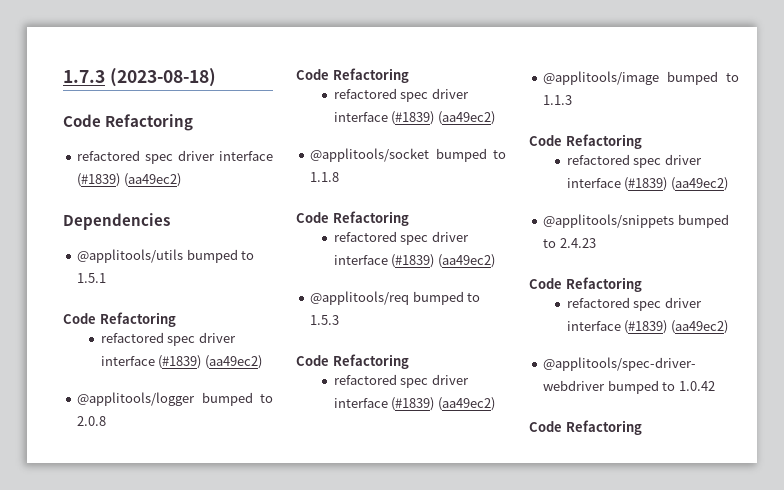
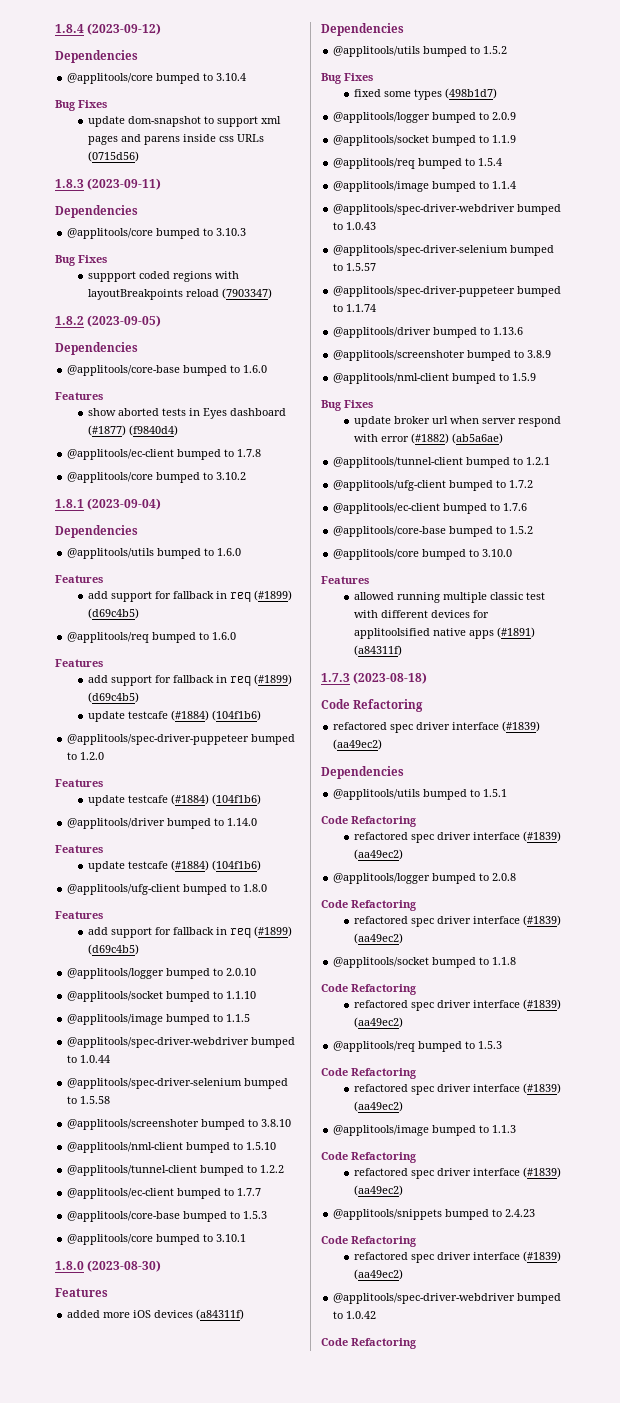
+ 1.8.4 (2023-09-12)
+ Dependencies
+ @applitools/core bumped to 3.10.4
+ Bug Fixes
+ update dom-snapshot to support xml pages and parens inside css URLs (0715d56)
+ 1.8.3 (2023-09-11)
+ Dependencies
+ @applitools/core bumped to 3.10.3
+ Bug Fixes
+ suppport coded regions with layoutBreakpoints reload (7903347)
+ 1.8.2 (2023-09-05)
+ Dependencies
+ @applitools/core-base bumped to 1.6.0
+ Features
+ show aborted tests in Eyes dashboard (#1877) (f9840d4)
+ @applitools/ec-client bumped to 1.7.8
+ @applitools/core bumped to 3.10.2
+ 1.8.1 (2023-09-04)
+ Dependencies
+ @applitools/utils bumped to 1.6.0
+ Features
+ add support for fallback in req (#1899) (d69c4b5)
+ @applitools/req bumped to 1.6.0
+ Features
+ add support for fallback in req (#1899) (d69c4b5)
+ update testcafe (#1884) (104f1b6)
+ @applitools/spec-driver-puppeteer bumped to 1.2.0
+ Features
+ update testcafe (#1884) (104f1b6)
+ @applitools/driver bumped to 1.14.0
+ Features
+ update testcafe (#1884) (104f1b6)
+ @applitools/ufg-client bumped to 1.8.0
+ Features
+ add support for fallback in req (#1899) (d69c4b5)
+ @applitools/logger bumped to 2.0.10
+ @applitools/socket bumped to 1.1.10
+ @applitools/image bumped to 1.1.5
+ @applitools/spec-driver-webdriver bumped to 1.0.44
+ @applitools/spec-driver-selenium bumped to 1.5.58
+ @applitools/screenshoter bumped to 3.8.10
+ @applitools/nml-client bumped to 1.5.10
+ @applitools/tunnel-client bumped to 1.2.2
+ @applitools/ec-client bumped to 1.7.7
+ @applitools/core-base bumped to 1.5.3
+ @applitools/core bumped to 3.10.1
+ 1.8.0 (2023-08-30)
+ Features
+ added more iOS devices (a84311f)
+ Dependencies
+ @applitools/utils bumped to 1.5.2
+ Bug Fixes
+ fixed some types (498b1d7)
+ @applitools/logger bumped to 2.0.9
+ @applitools/socket bumped to 1.1.9
+ @applitools/req bumped to 1.5.4
+ @applitools/image bumped to 1.1.4
+ @applitools/spec-driver-webdriver bumped to 1.0.43
+ @applitools/spec-driver-selenium bumped to 1.5.57
+ @applitools/spec-driver-puppeteer bumped to 1.1.74
+ @applitools/driver bumped to 1.13.6
+ @applitools/screenshoter bumped to 3.8.9
+ @applitools/nml-client bumped to 1.5.9
+ Bug Fixes
+ update broker url when server respond with error (#1882) (ab5a6ae)
+ @applitools/tunnel-client bumped to 1.2.1
+ @applitools/ufg-client bumped to 1.7.2
+ @applitools/ec-client bumped to 1.7.6
+ @applitools/core-base bumped to 1.5.2
+ @applitools/core bumped to 3.10.0
+ Features
+ allowed running multiple classic test with different devices for applitoolsified native apps (#1891) (a84311f)

